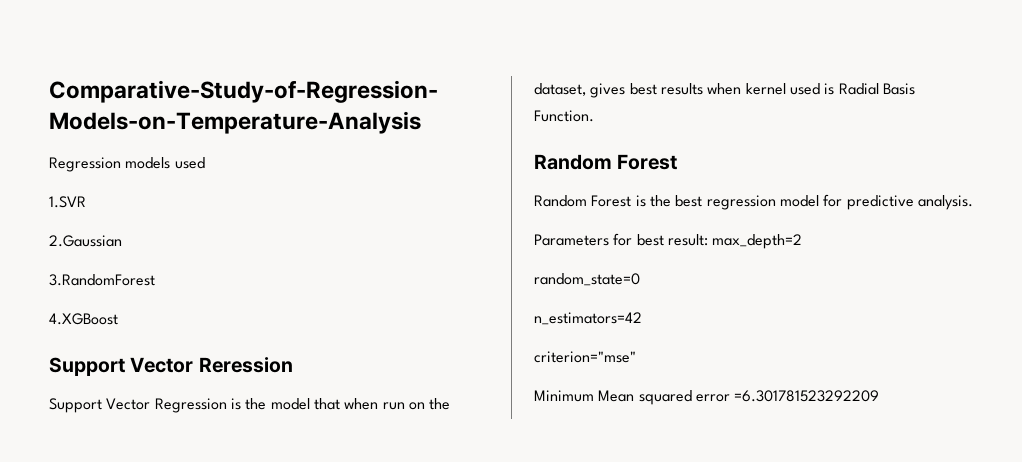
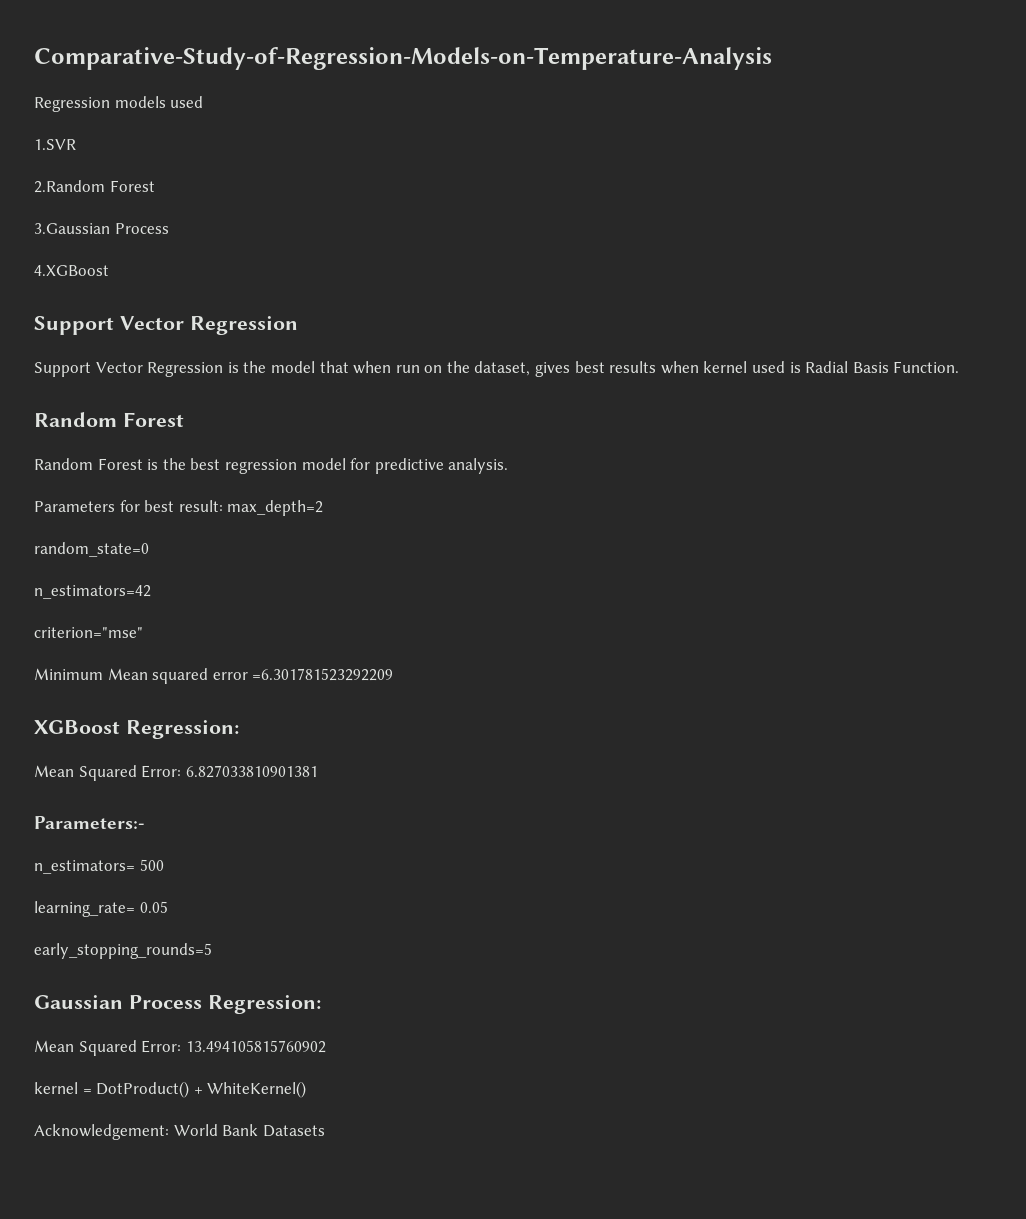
- 2.Gaussian
- 3.RandomForest
+ 2.Random Forest
+ 3.Gaussian Process
  4.XGBoost
- Support Vector Reression
+ Support Vector Regression
+ XGBoost Regression:
+ Mean Squared Error: 6.827033810901381
+ Parameters:-
+ n_estimators= 500
+ learning_rate= 0.05
+ early_stopping_rounds=5
+ Gaussian Process Regression:
+ Mean Squared Error: 13.494105815760902
+ kernel = DotProduct() + WhiteKernel()
+ Acknowledgement: World Bank Datasets

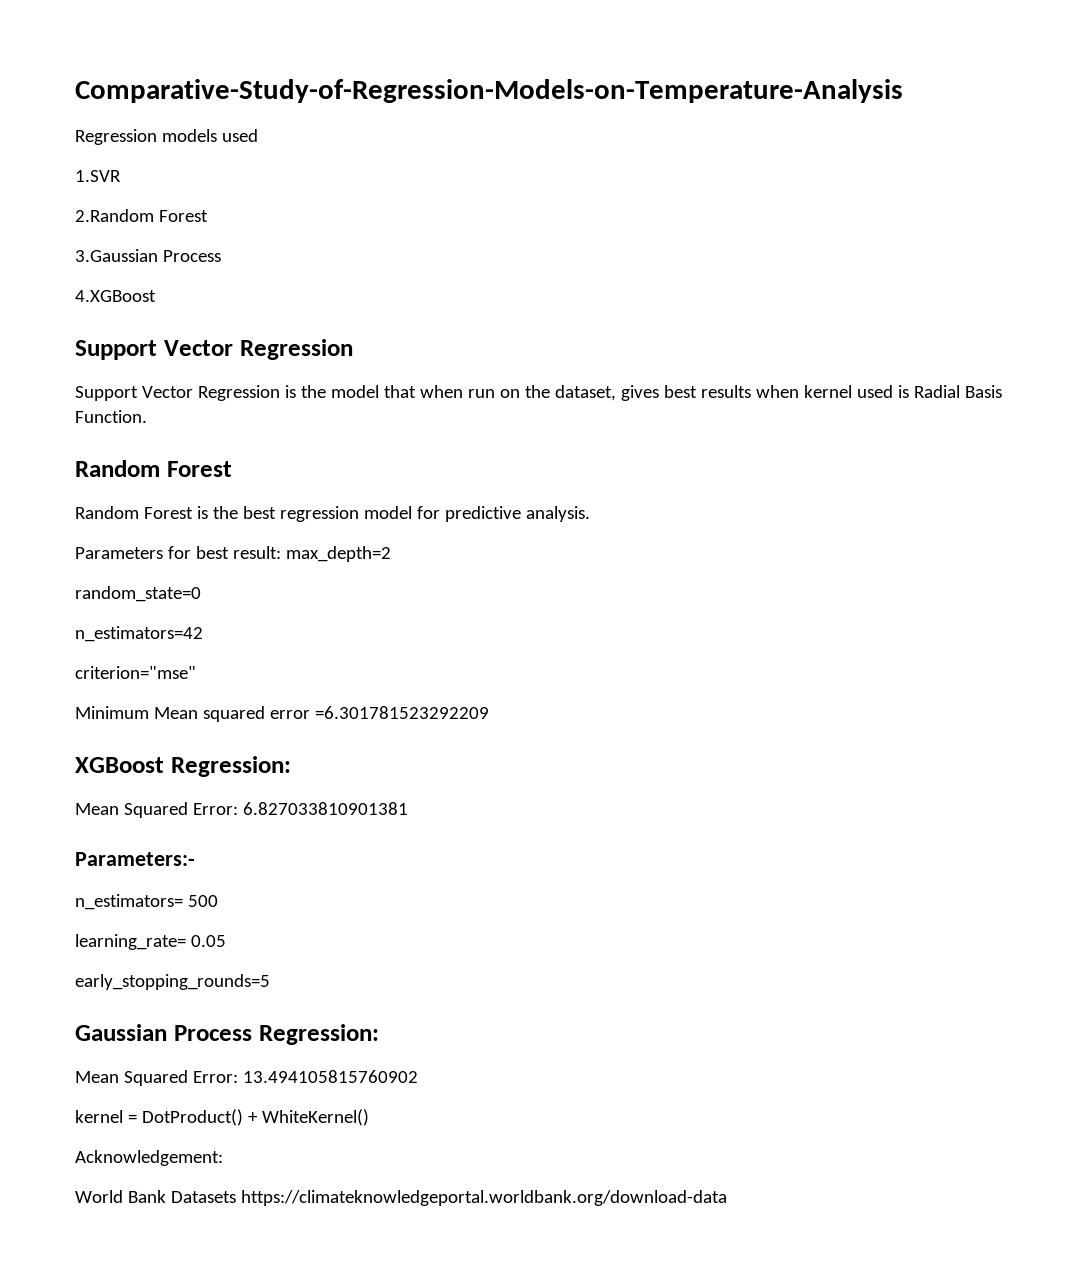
- Acknowledgement: World Bank Datasets
+ Acknowledgement:
+ World Bank Datasets https://climateknowledgeportal.worldbank.org/download-data

